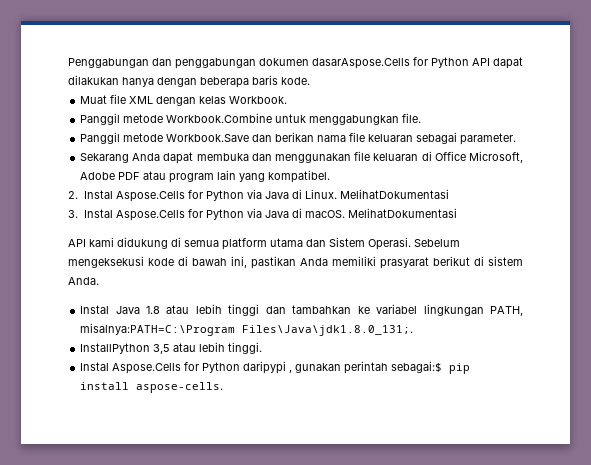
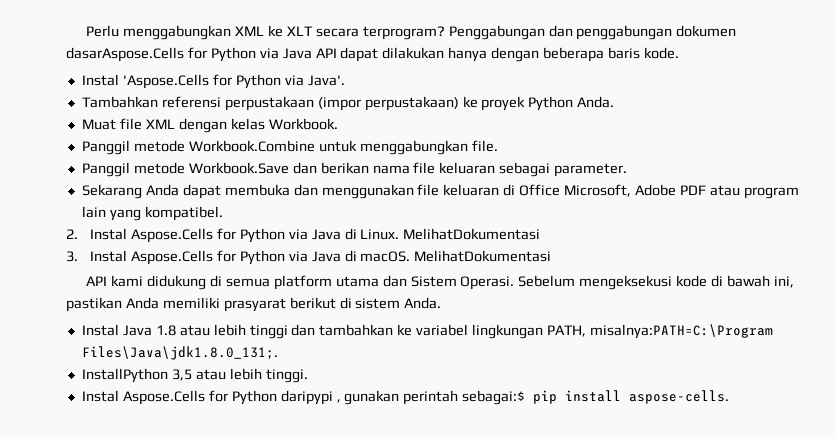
+ Perlu menggabungkan XML ke XLT secara terprogram?
- Penggabungan dan penggabungan dokumen dasarAspose.Cells for Python API dapat dilakukan hanya dengan beberapa baris kode.
+ Penggabungan dan penggabungan dokumen dasarAspose.Cells for Python via Java API dapat dilakukan hanya dengan beberapa baris kode.
+ Instal 'Aspose.Cells for Python via Java'.
+ Tambahkan referensi perpustakaan (impor perpustakaan) ke proyek Python Anda.

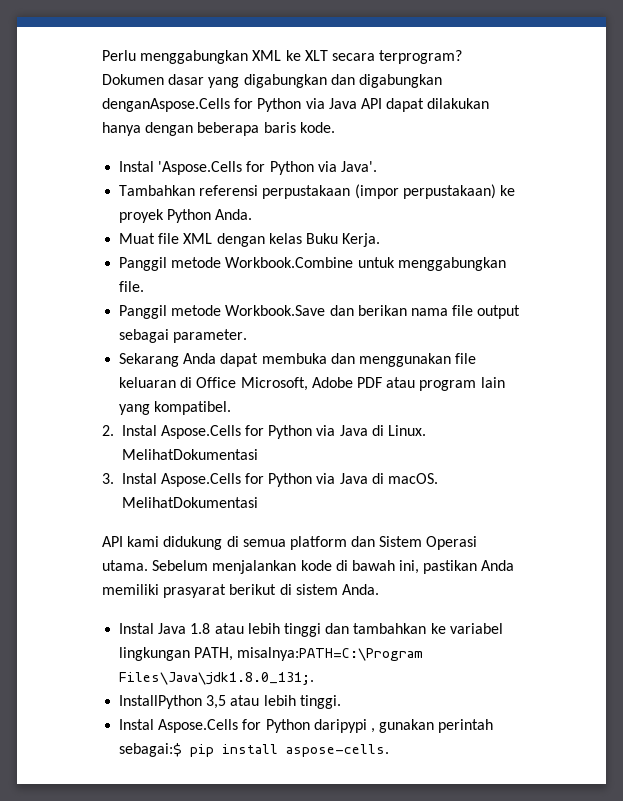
- Penggabungan dan penggabungan dokumen dasarAspose.Cells for Python via Java API dapat dilakukan hanya dengan beberapa baris kode.
+ Dokumen dasar yang digabungkan dan digabungkan denganAspose.Cells for Python via Java API dapat dilakukan hanya dengan beberapa baris kode.
- Muat file XML dengan kelas Workbook.
+ Muat file XML dengan kelas Buku Kerja.
- Panggil metode Workbook.Save dan berikan nama file keluaran sebagai parameter.
+ Panggil metode Workbook.Save dan berikan nama file output sebagai parameter.
- API kami didukung di semua platform utama dan Sistem Operasi. Sebelum mengeksekusi kode di bawah ini, pastikan Anda memiliki prasyarat berikut di sistem Anda.
+ API kami didukung di semua platform dan Sistem Operasi utama. Sebelum menjalankan kode di bawah ini, pastikan Anda memiliki prasyarat berikut di sistem Anda.

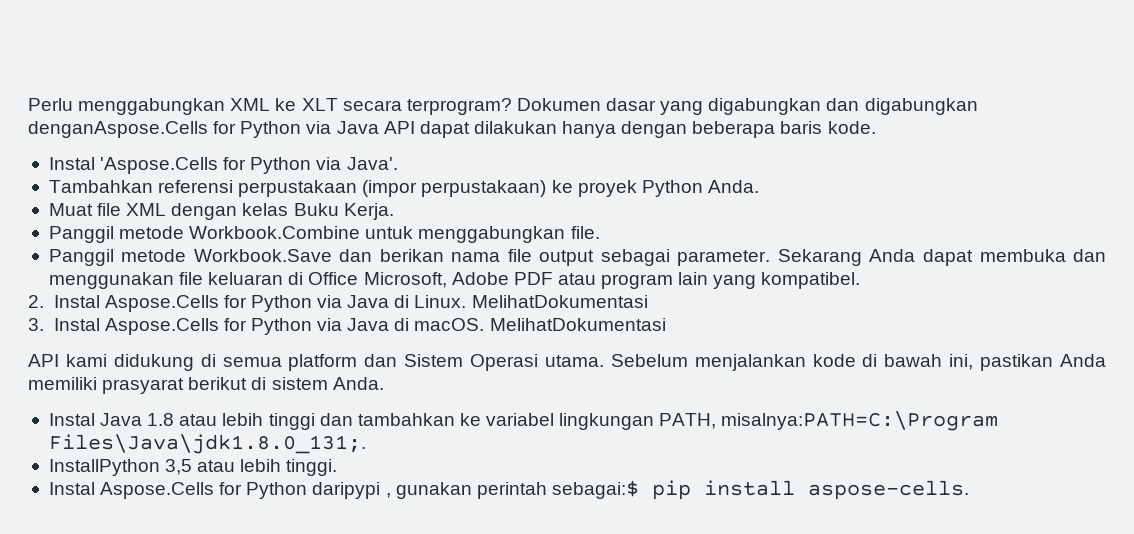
- Panggil metode Workbook.Save dan berikan nama file output sebagai parameter.
- Sekarang Anda dapat membuka dan menggunakan file keluaran di Office Microsoft, Adobe PDF atau program lain yang kompatibel.
+ Panggil metode Workbook.Save dan berikan nama file output sebagai parameter. Sekarang Anda dapat membuka dan menggunakan file keluaran di Office Microsoft, Adobe PDF atau program lain yang kompatibel.

